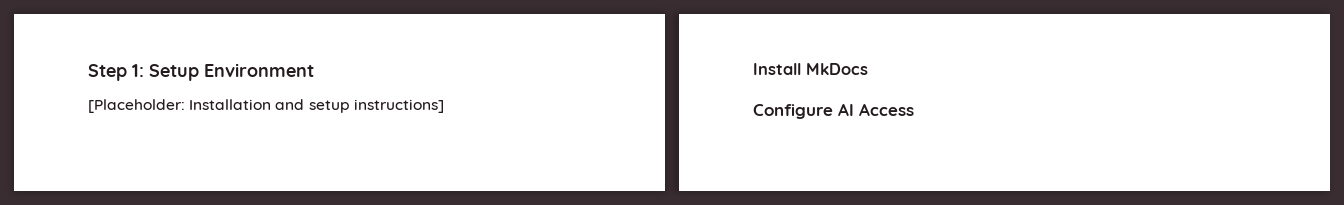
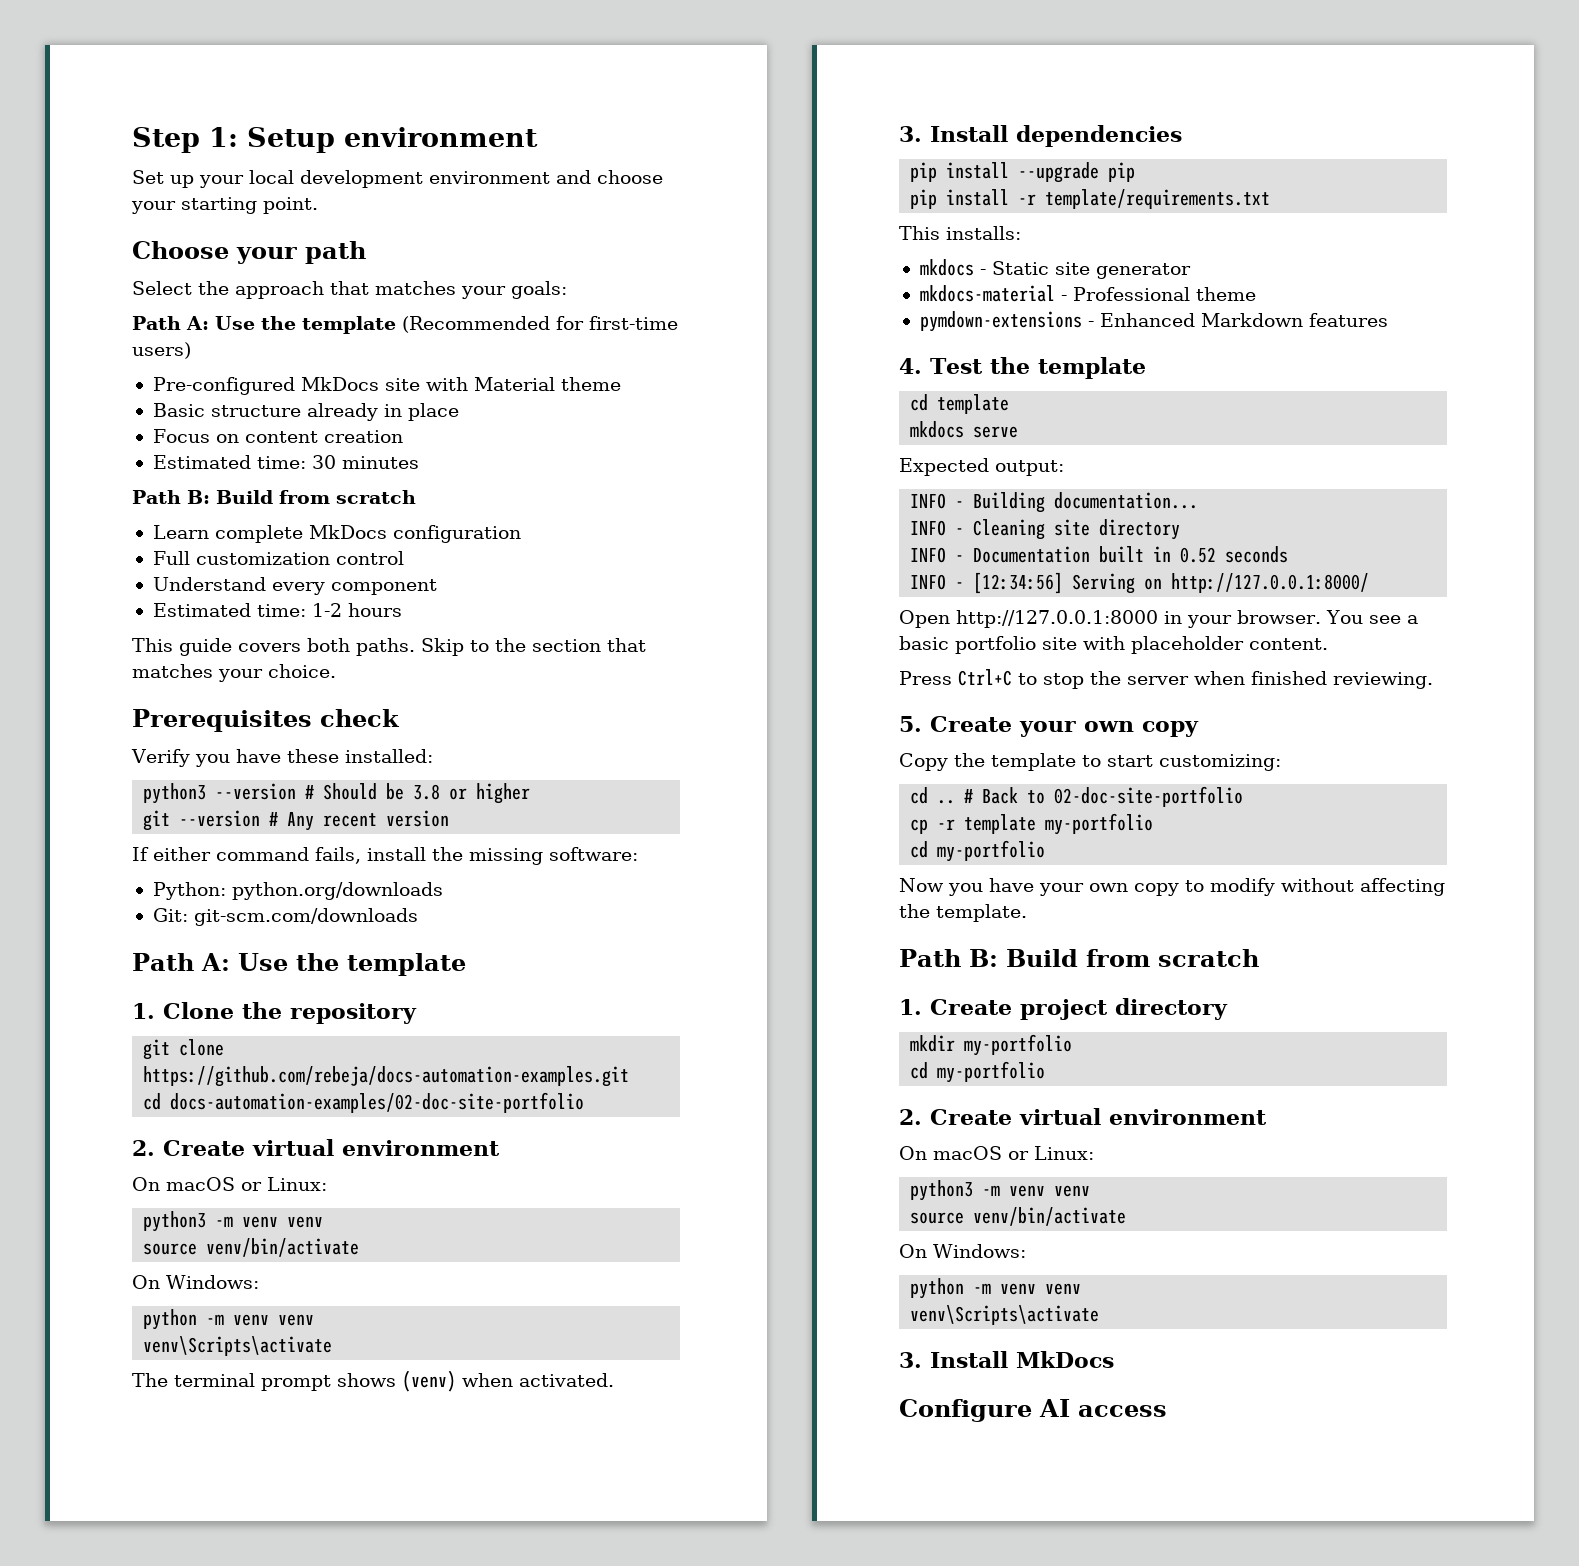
- Step 1: Setup Environment
- [Placeholder: Installation and setup instructions]
- Install MkDocs
+ Step 1: Setup environment
+ Set up your local development environment and choose your starting point.
+ Choose your path
+ Select the approach that matches your goals:
+ Path A: Use the template (Recommended for first-time users)
+ Pre-configured MkDocs site with Material theme
+ Basic structure already in place
+ Focus on content creation
+ Estimated time: 30 minutes
+ Path B: Build from scratch
+ Learn complete MkDocs configuration
+ Full customization control
+ Understand every component
+ Estimated time: 1-2 hours
+ This guide covers both paths. Skip to the section that matches your choice.
+ Prerequisites check
+ Verify you have these installed:
+ python3 --version # Should be 3.8 or higher
+ git --version # Any recent version
+ If either command fails, install the missing software:
+ Python: python.org/downloads
+ Git: git-scm.com/downloads
+ Path A: Use the template
+ 1. Clone the repository
+ git clone https://github.com/rebeja/docs-automation-examples.git
+ cd docs-automation-examples/02-doc-site-portfolio
+ 2. Create virtual environment
+ On macOS or Linux:
+ python3 -m venv venv
+ source venv/bin/activate
+ On Windows:
+ python -m venv venv
+ venv\Scripts\activate
+ The terminal prompt shows (venv) when activated.
+ 3. Install dependencies
+ pip install --upgrade pip
+ pip install -r template/requirements.txt
+ This installs:
+ mkdocs - Static site generator
+ mkdocs-material - Professional theme
+ pymdown-extensions - Enhanced Markdown features
+ 4. Test the template
+ cd template
+ mkdocs serve
+ Expected output:
+ INFO - Building documentation...
+ INFO - Cleaning site directory
+ INFO - Documentation built in 0.52 seconds
+ INFO - [12:34:56] Serving on http://127.0.0.1:8000/
+ Open http://127.0.0.1:8000 in your browser. You see a basic portfolio site with placeholder content.
+ Press Ctrl+C to stop the server when finished reviewing.
+ 5. Create your own copy
+ Copy the template to start customizing:
+ cd .. # Back to 02-doc-site-portfolio
+ cp -r template my-portfolio
+ cd my-portfolio
+ Now you have your own copy to modify without affecting the template.
+ Path B: Build from scratch
+ 1. Create project directory
+ mkdir my-portfolio
+ cd my-portfolio
+ 2. Create virtual environment
+ On macOS or Linux:
+ python3 -m venv venv
+ source venv/bin/activate
+ On Windows:
+ python -m venv venv
+ venv\Scripts\activate
+ 3. Install MkDocs
- Configure AI Access
+ Configure AI access

